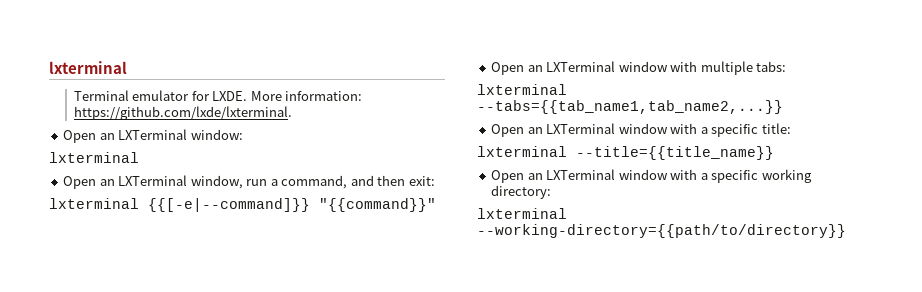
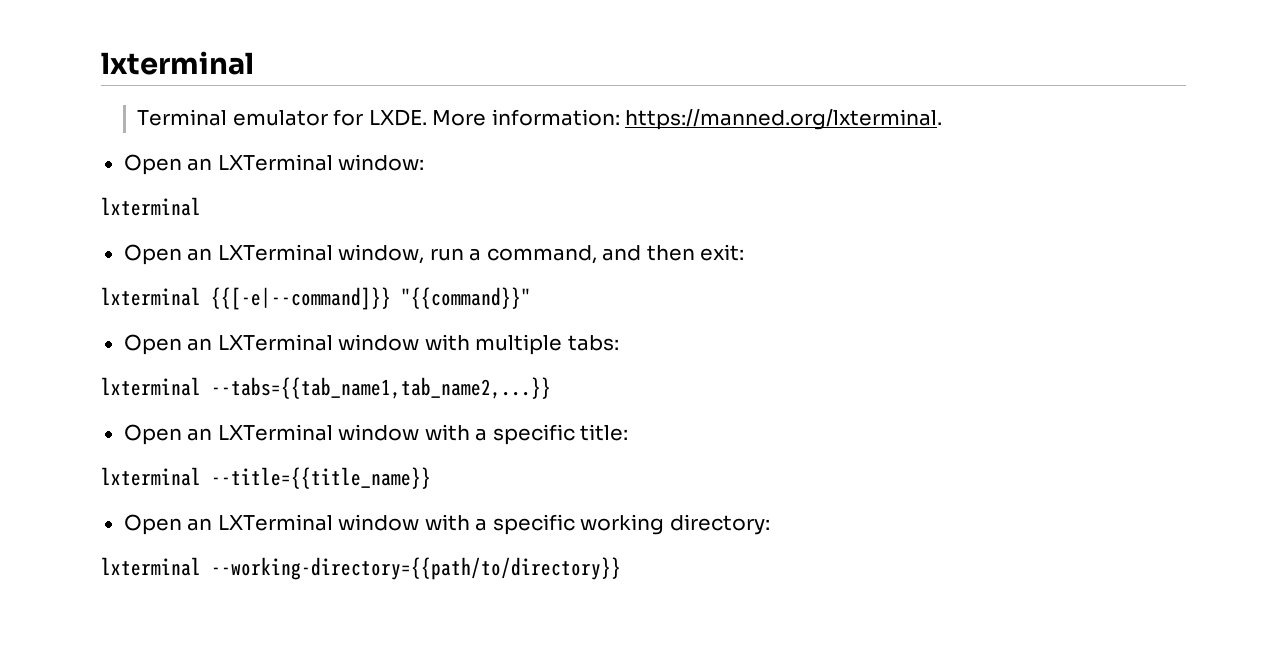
- More information: https://github.com/lxde/lxterminal.
+ More information: https://manned.org/lxterminal.

